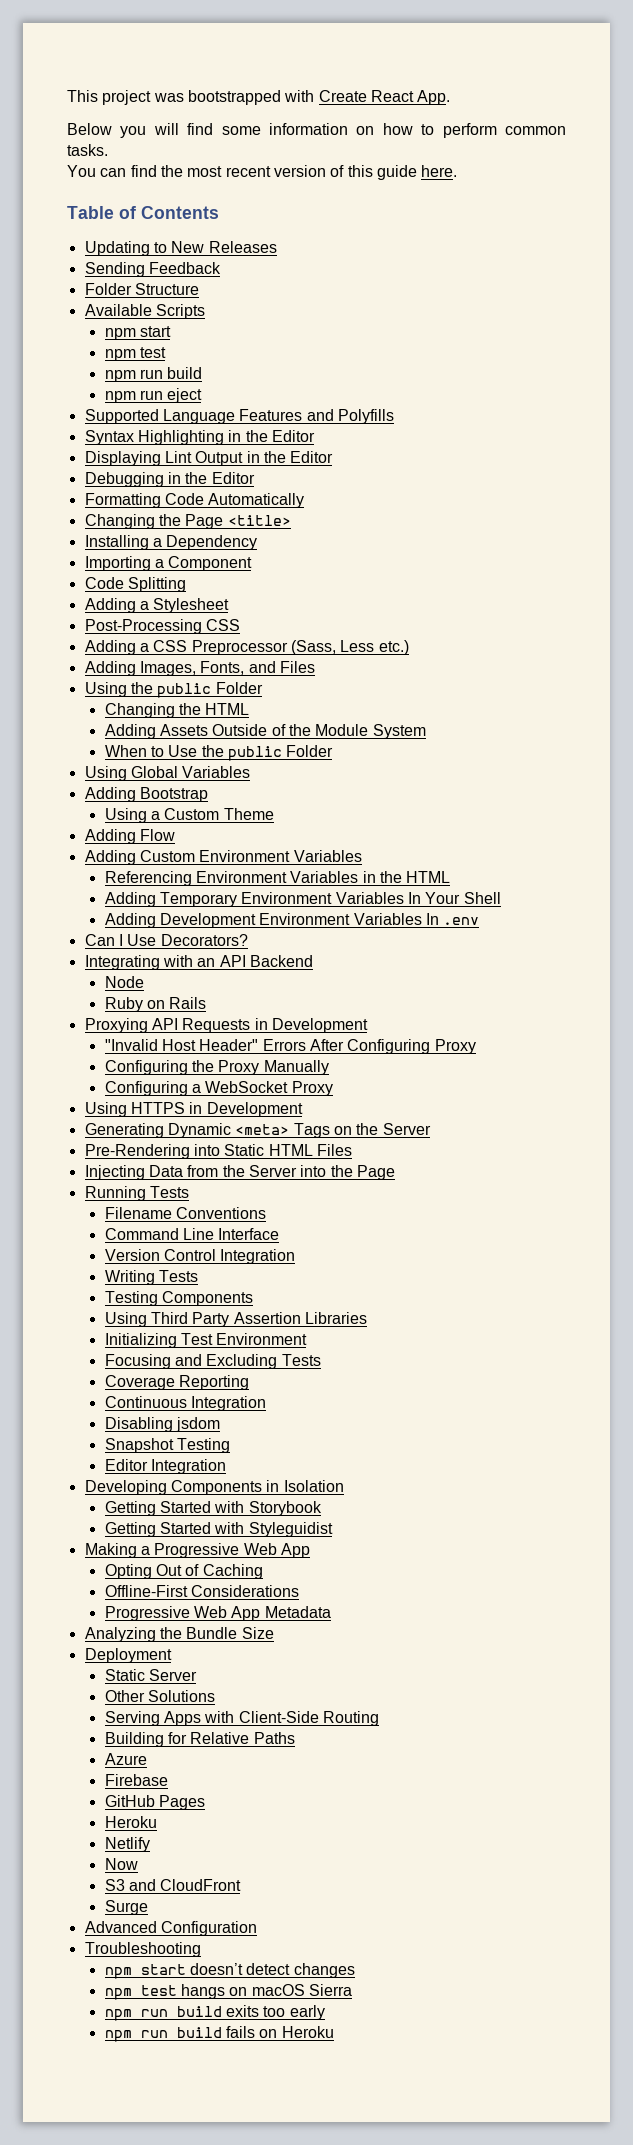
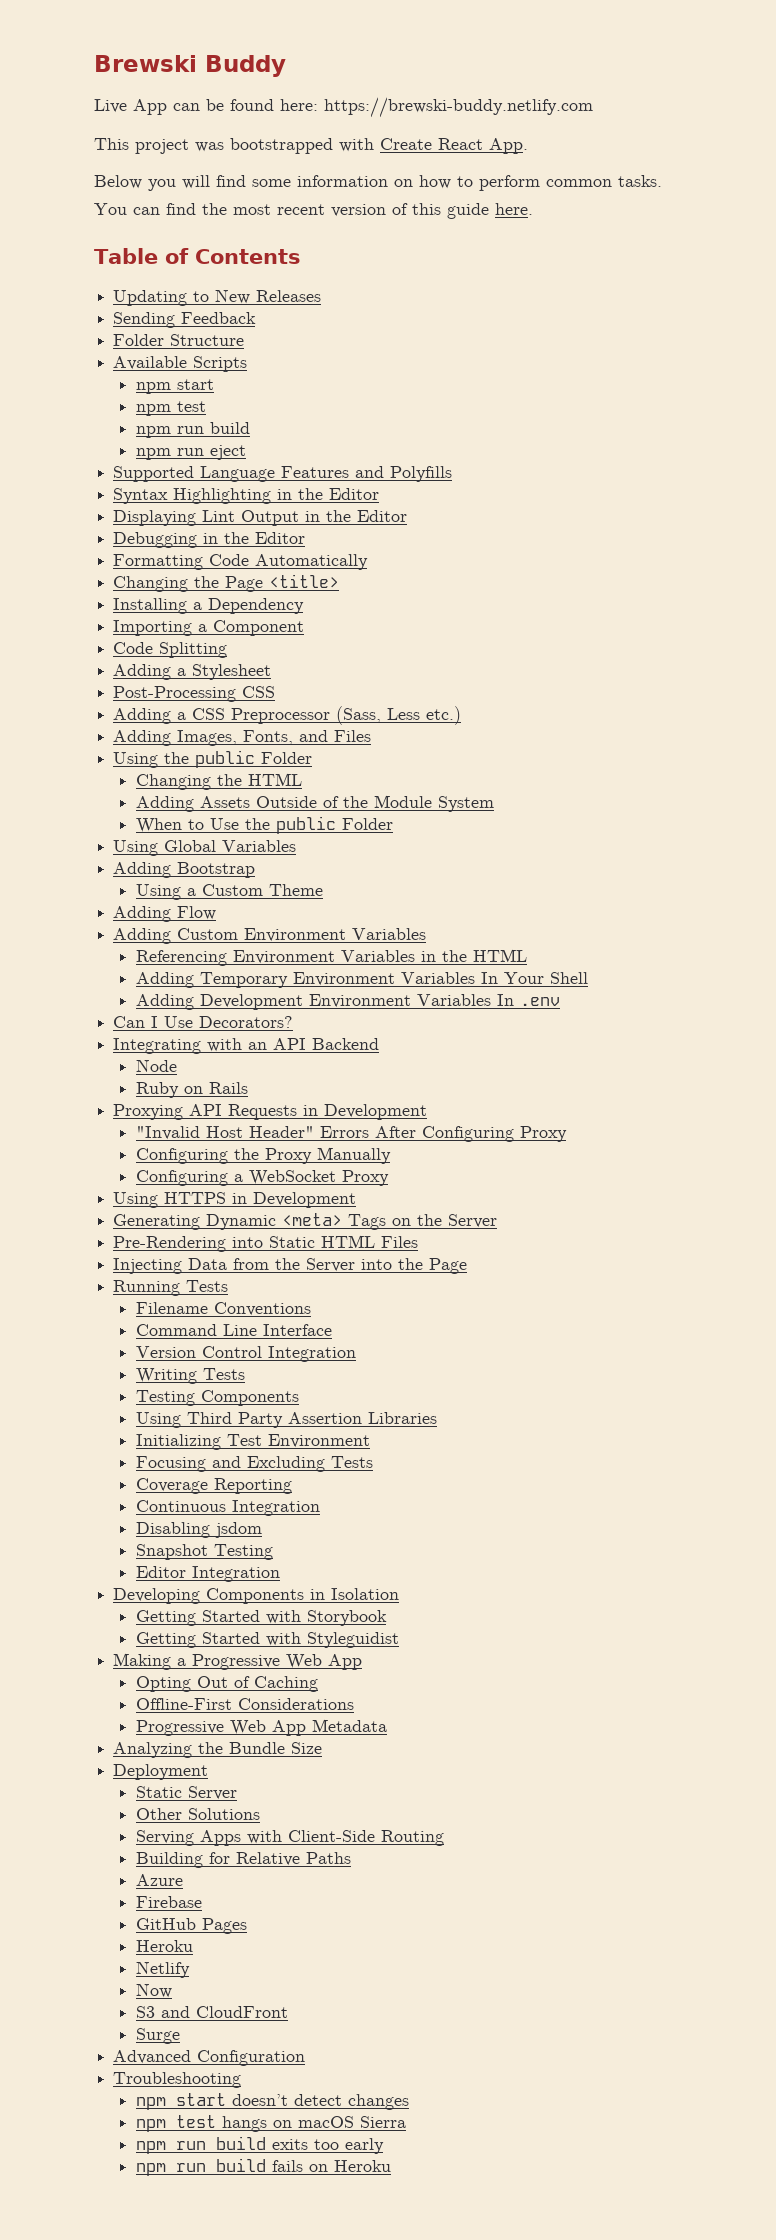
+ Brewski Buddy
+ Live App can be found here: https://brewski-buddy.netlify.com

